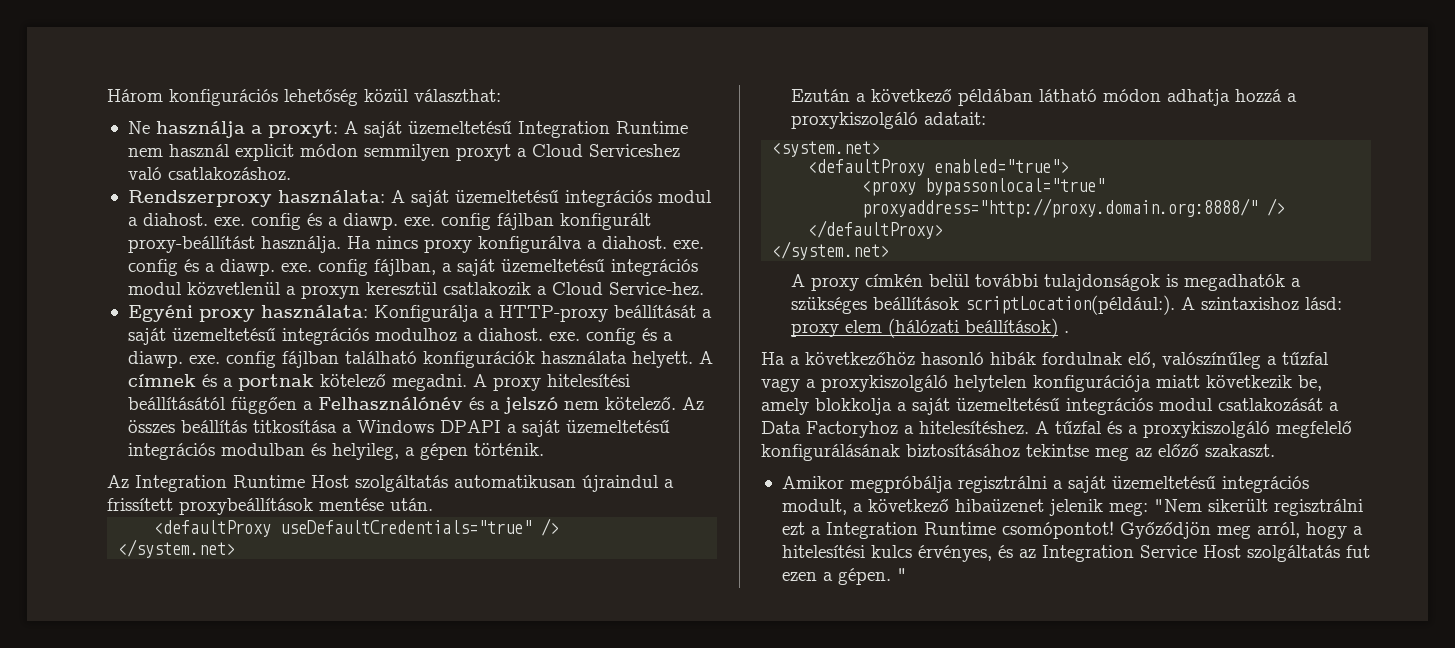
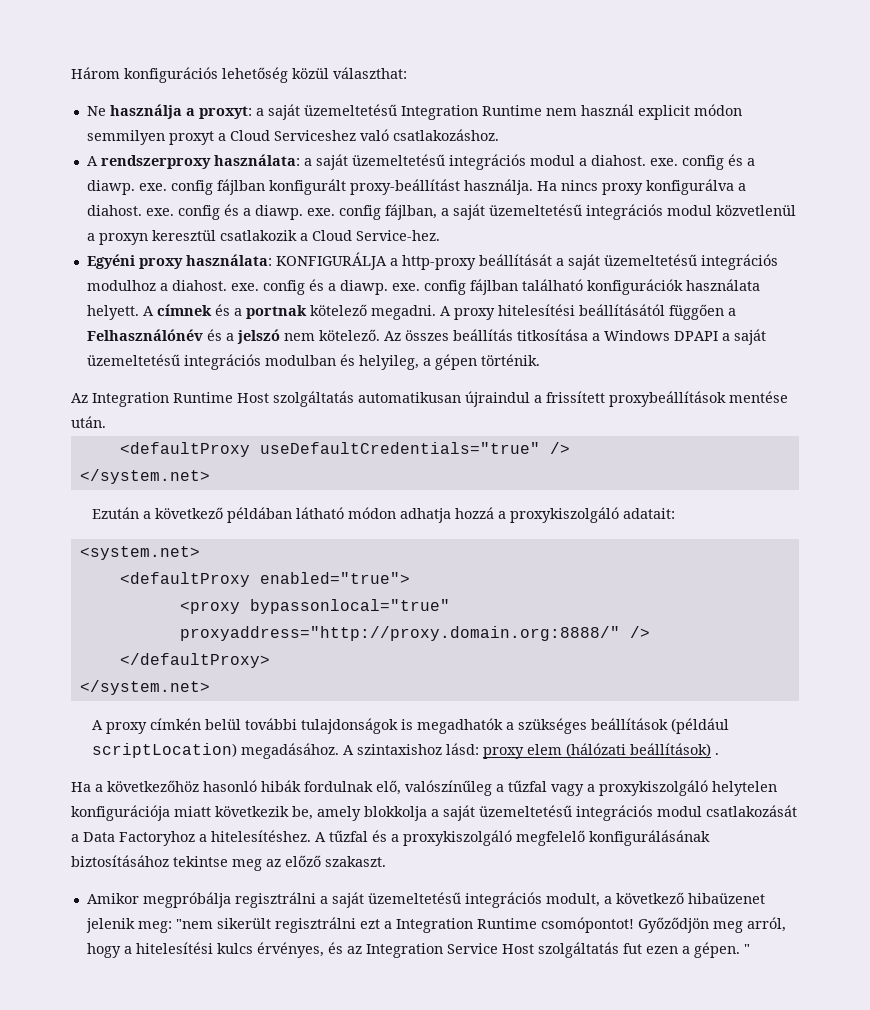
- Ne használja a proxyt: A saját üzemeltetésű Integration Runtime nem használ explicit módon semmilyen proxyt a Cloud Serviceshez való csatlakozáshoz.
+ Ne használja a proxyt: a saját üzemeltetésű Integration Runtime nem használ explicit módon semmilyen proxyt a Cloud Serviceshez való csatlakozáshoz.
- Rendszerproxy használata: A saját üzemeltetésű integrációs modul a diahost. exe. config és a diawp. exe. config fájlban konfigurált proxy-beállítást használja.
+ A rendszerproxy használata: a saját üzemeltetésű integrációs modul a diahost. exe. config és a diawp. exe. config fájlban konfigurált proxy-beállítást használja.
- Egyéni proxy használata: Konfigurálja a HTTP-proxy beállítását a saját üzemeltetésű integrációs modulhoz a diahost. exe. config és a diawp. exe. config fájlban található konfigurációk használata helyett.
+ Egyéni proxy használata: KONFIGURÁLJA a http-proxy beállítását a saját üzemeltetésű integrációs modulhoz a diahost. exe. config és a diawp. exe. config fájlban található konfigurációk használata helyett.
- A proxy címkén belül további tulajdonságok is megadhatók a szükséges beállítások scriptLocation(például:).
+ A proxy címkén belül további tulajdonságok is megadhatók a szükséges beállítások (például scriptLocation) megadásához.
- Amikor megpróbálja regisztrálni a saját üzemeltetésű integrációs modult, a következő hibaüzenet jelenik meg: "Nem sikerült regisztrálni ezt a Integration Runtime csomópontot!
+ Amikor megpróbálja regisztrálni a saját üzemeltetésű integrációs modult, a következő hibaüzenet jelenik meg: "nem sikerült regisztrálni ezt a Integration Runtime csomópontot!

